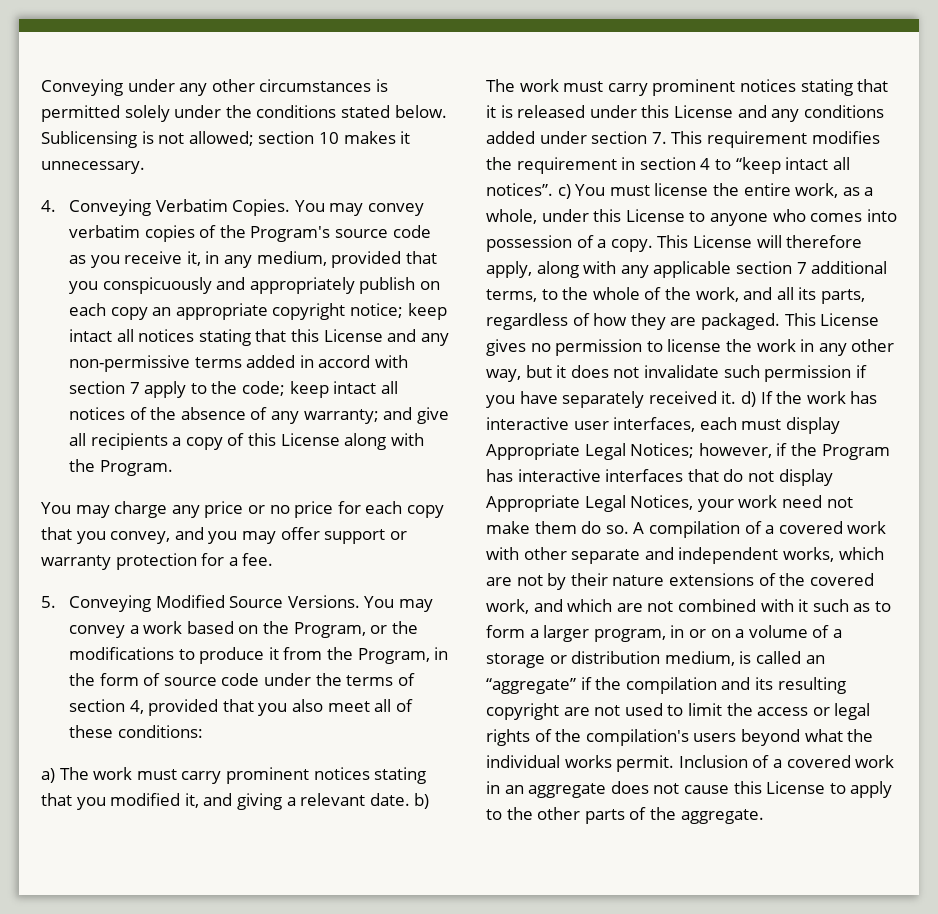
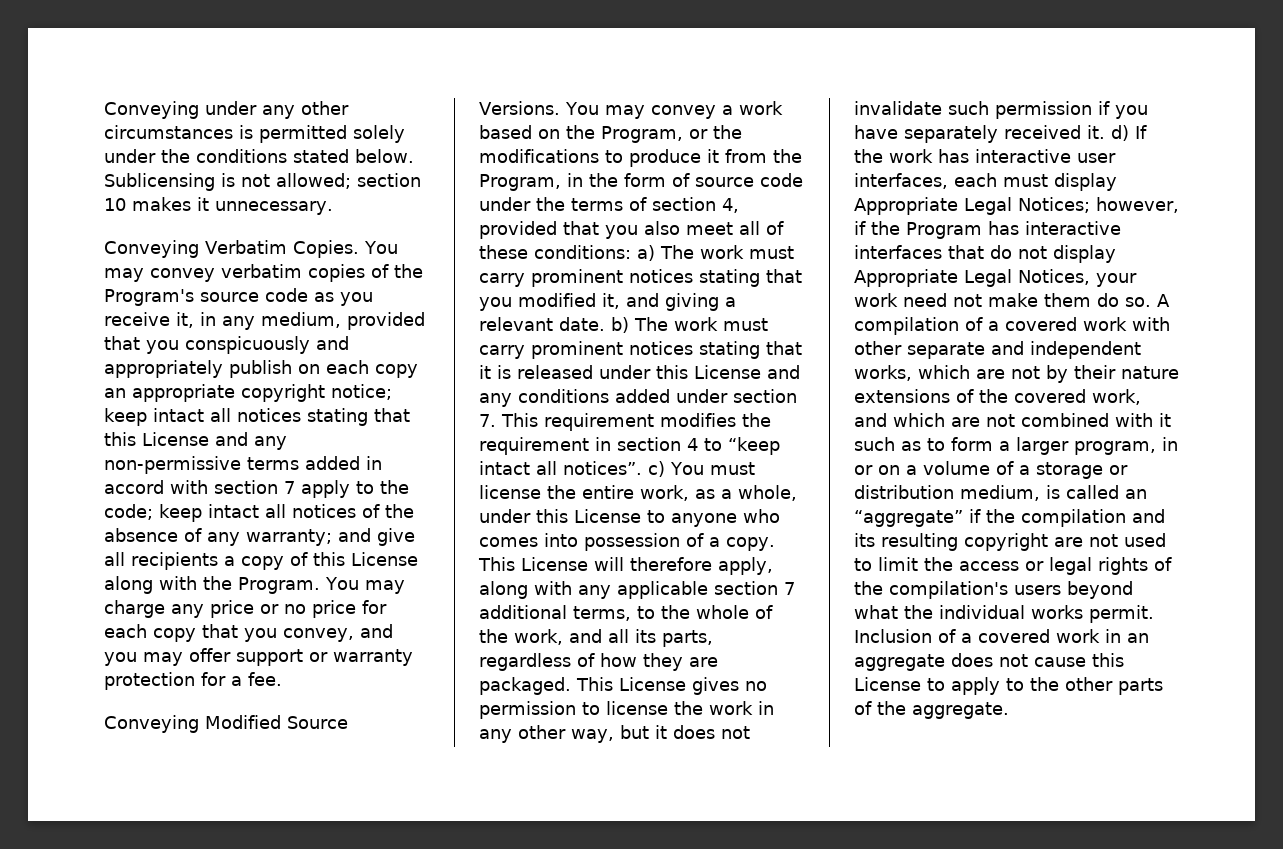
- 4. Conveying Verbatim Copies.
+ Conveying Verbatim Copies.
- and give all recipients a copy of this License along with the Program.
- You may charge any price or no price for each copy that you convey, and you may offer support or warranty protection for a fee.
+ and give all recipients a copy of this License along with the Program. You may charge any price or no price for each copy that you convey, and you may offer support or warranty protection for a fee.
- 5. Conveying Modified Source Versions.
+ Conveying Modified Source Versions.
- You may convey a work based on the Program, or the modifications to produce it from the Program, in the form of source code under the terms of section 4, provided that you also meet all of these conditions:
- a) The work must carry prominent notices stating that you modified it, and giving a relevant date. b) The work must carry prominent notices stating that it is released under this License and any conditions added under section 7. This requirement modifies the requirement in section 4 to “keep intact all notices”. c) You must license the entire work, as a whole, under this License to anyone who comes into possession of a copy.
+ You may convey a work based on the Program, or the modifications to produce it from the Program, in the form of source code under the terms of section 4, provided that you also meet all of these conditions: a) The work must carry prominent notices stating that you modified it, and giving a relevant date. b) The work must carry prominent notices stating that it is released under this License and any conditions added under section 7. This requirement modifies the requirement in section 4 to “keep intact all notices”. c) You must license the entire work, as a whole, under this License to anyone who comes into possession of a copy.

